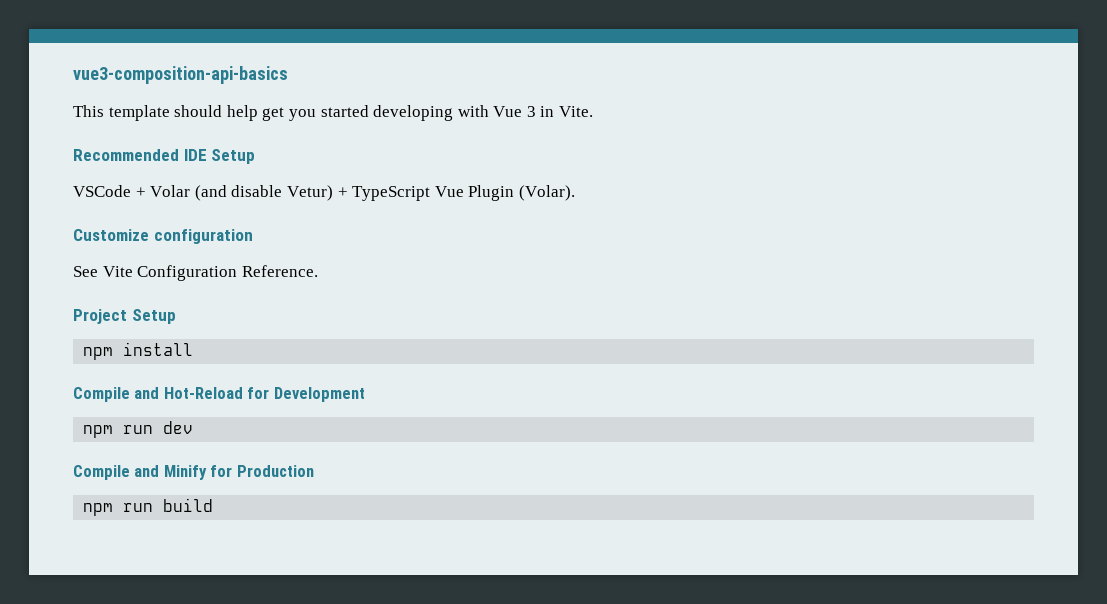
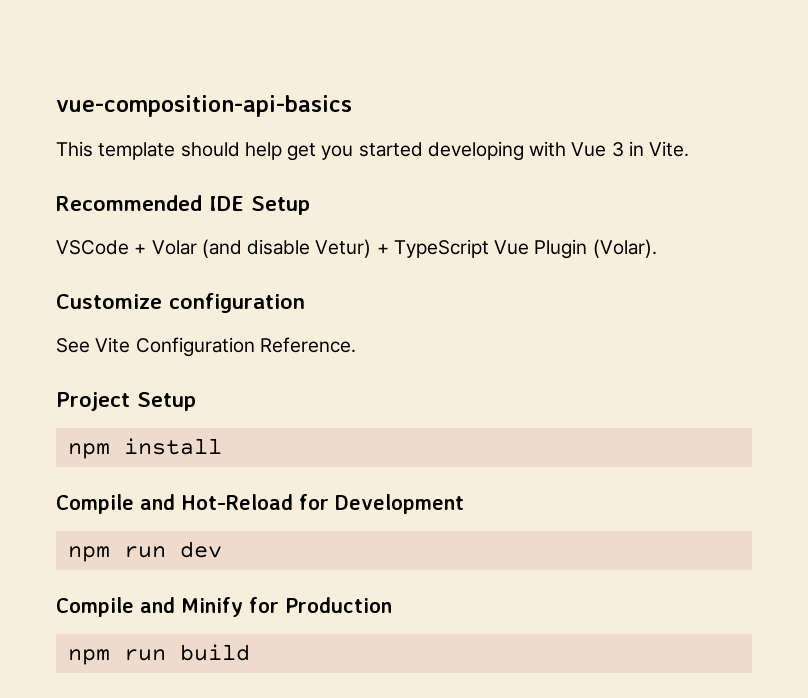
- vue3-composition-api-basics
+ vue-composition-api-basics

